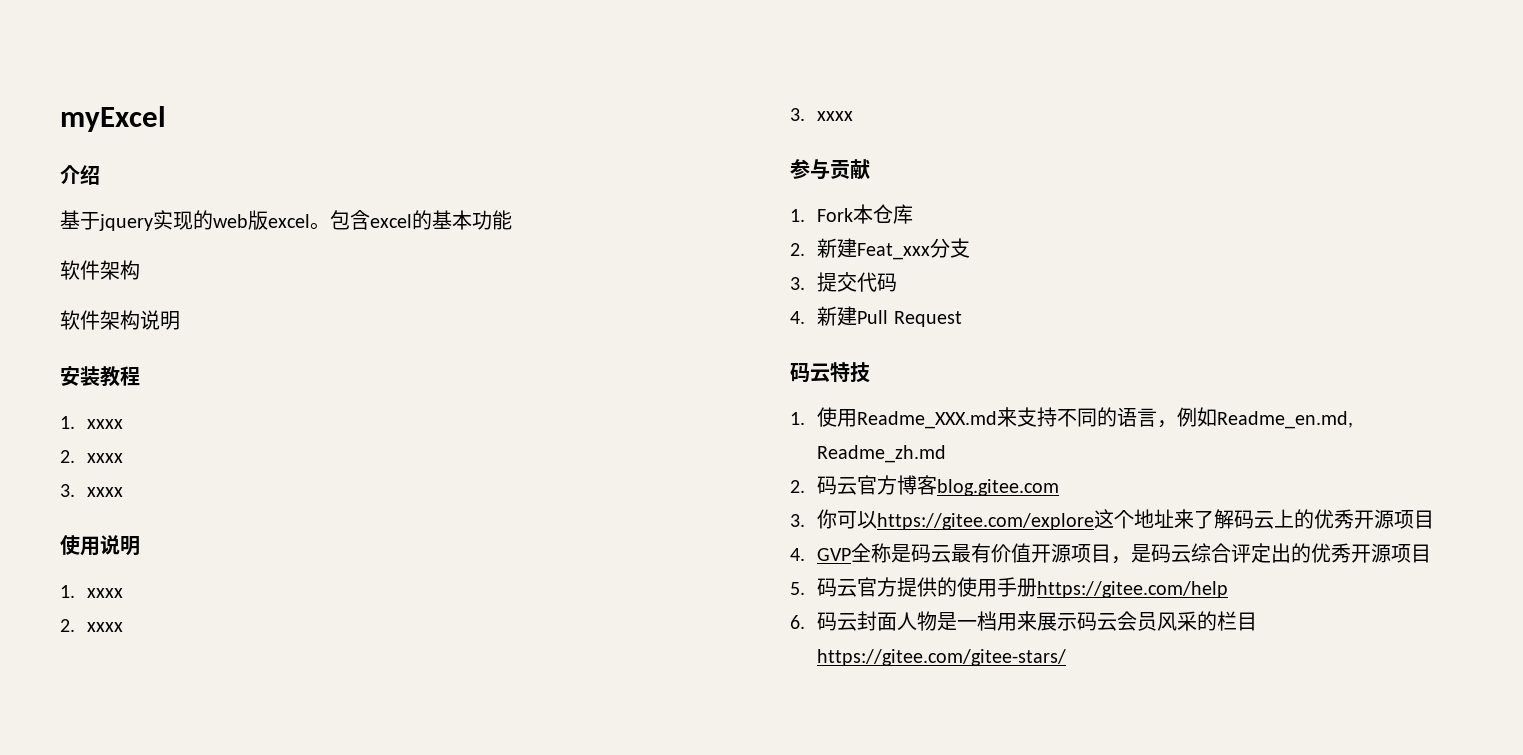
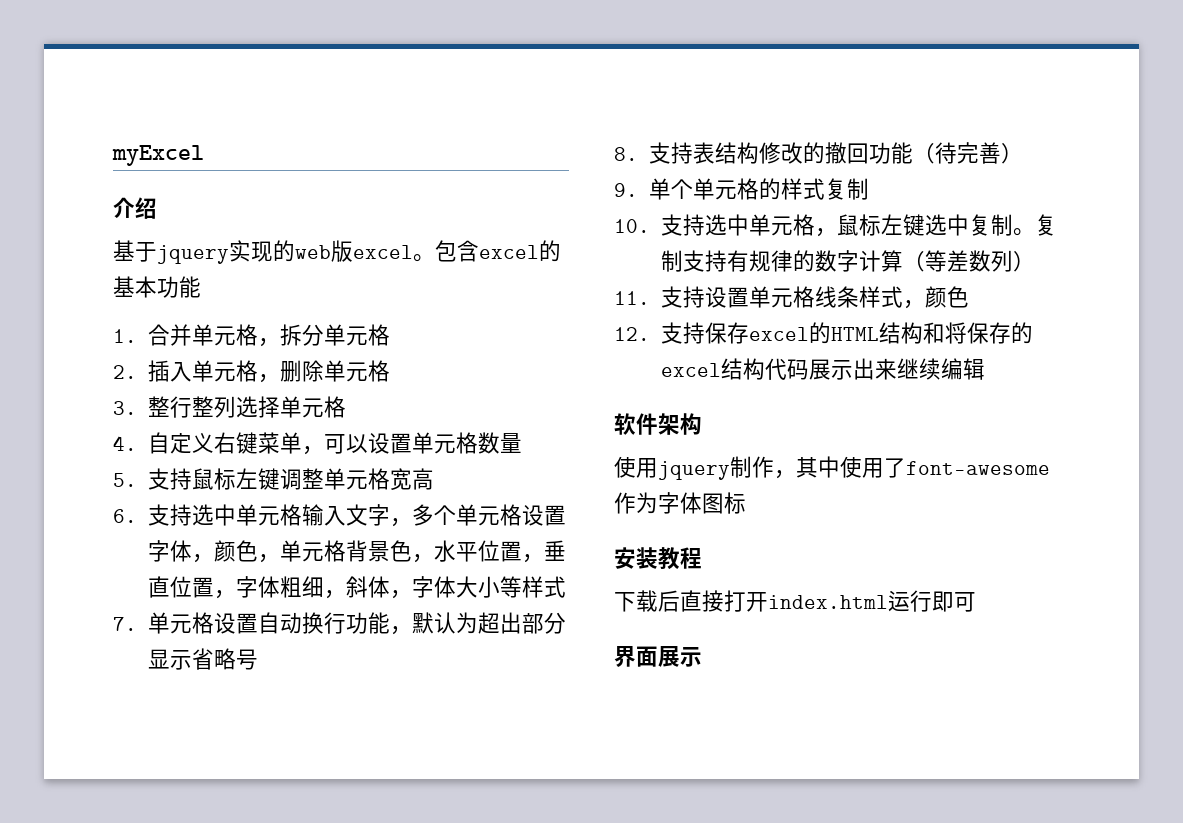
  包含excel的基本功能
+ 1.合并单元格，拆分单元格
+ 2.插入单元格，删除单元格
+ 3.整行整列选择单元格
+ 4.自定义右键菜单，可以设置单元格数量
+ 5.支持鼠标左键调整单元格宽高
+ 6.支持选中单元格输入文字，多个单元格设置字体，颜色，单元格背景色，水平位置，垂直位置，字体粗细，斜体，字体大小等样式
+ 7.单元格设置自动换行功能，默认为超出部分显示省略号
+ 8.支持表结构修改的撤回功能（待完善）
+ 9.单个单元格的样式复制
+ 10.支持选中单元格，鼠标左键选中复制。复制支持有规律的数字计算（等差数列）
+ 11.支持设置单元格线条样式，颜色
+ 12.支持保存excel的HTML结构和将保存的excel结构代码展示出来继续编辑
  软件架构
- 软件架构说明
+ 使用jquery制作，其中使用了font-awesome作为字体图标
  安装教程
- 1. xxxx
- 2. xxxx
- 3. xxxx
- 使用说明
- 1. xxxx
- 2. xxxx
- 3. xxxx
- 参与贡献
- 1. Fork本仓库
- 2.新建Feat_xxx分支
- 3.提交代码
- 4.新建Pull Request
- 码云特技
- 1.使用Readme_XXX.md来支持不同的语言，例如Readme_en.md, Readme_zh.md
- 2.码云官方博客blog.gitee.com
- 3.你可以https://gitee.com/explore这个地址来了解码云上的优秀开源项目
- 4. GVP全称是码云最有价值开源项目，是码云综合评定出的优秀开源项目
- 5.码云官方提供的使用手册https://gitee.com/help
- 6.码云封面人物是一档用来展示码云会员风采的栏目https://gitee.com/gitee-stars/
+ 下载后直接打开index.html运行即可
+ 界面展示

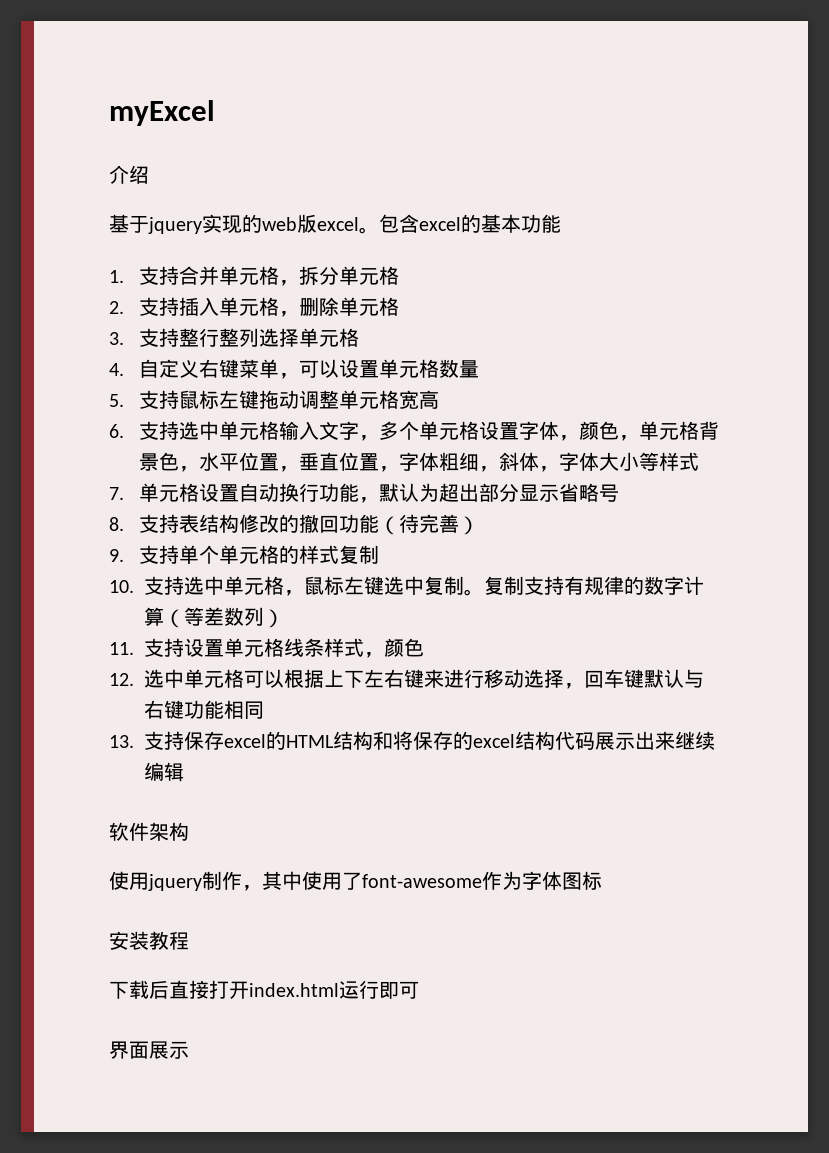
- 1.合并单元格，拆分单元格
+ 1.支持合并单元格，拆分单元格
- 2.插入单元格，删除单元格
+ 2.支持插入单元格，删除单元格
- 3.整行整列选择单元格
+ 3.支持整行整列选择单元格
- 5.支持鼠标左键调整单元格宽高
+ 5.支持鼠标左键拖动调整单元格宽高
- 9.单个单元格的样式复制
+ 9.支持单个单元格的样式复制
- 12.支持保存excel的HTML结构和将保存的excel结构代码展示出来继续编辑
+ 12.选中单元格可以根据上下左右键来进行移动选择，回车键默认与右键功能相同
+ 13.支持保存excel的HTML结构和将保存的excel结构代码展示出来继续编辑

